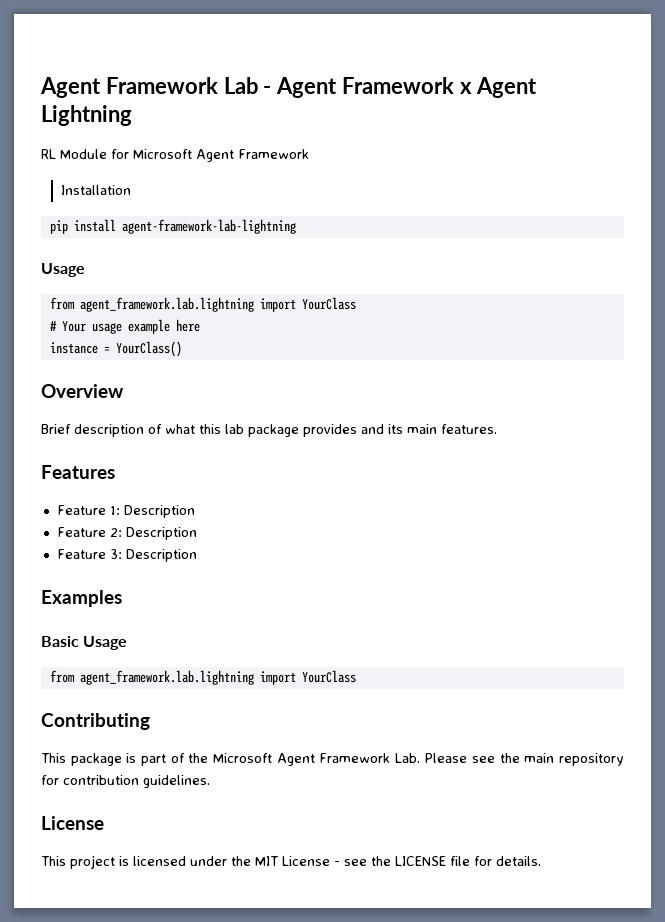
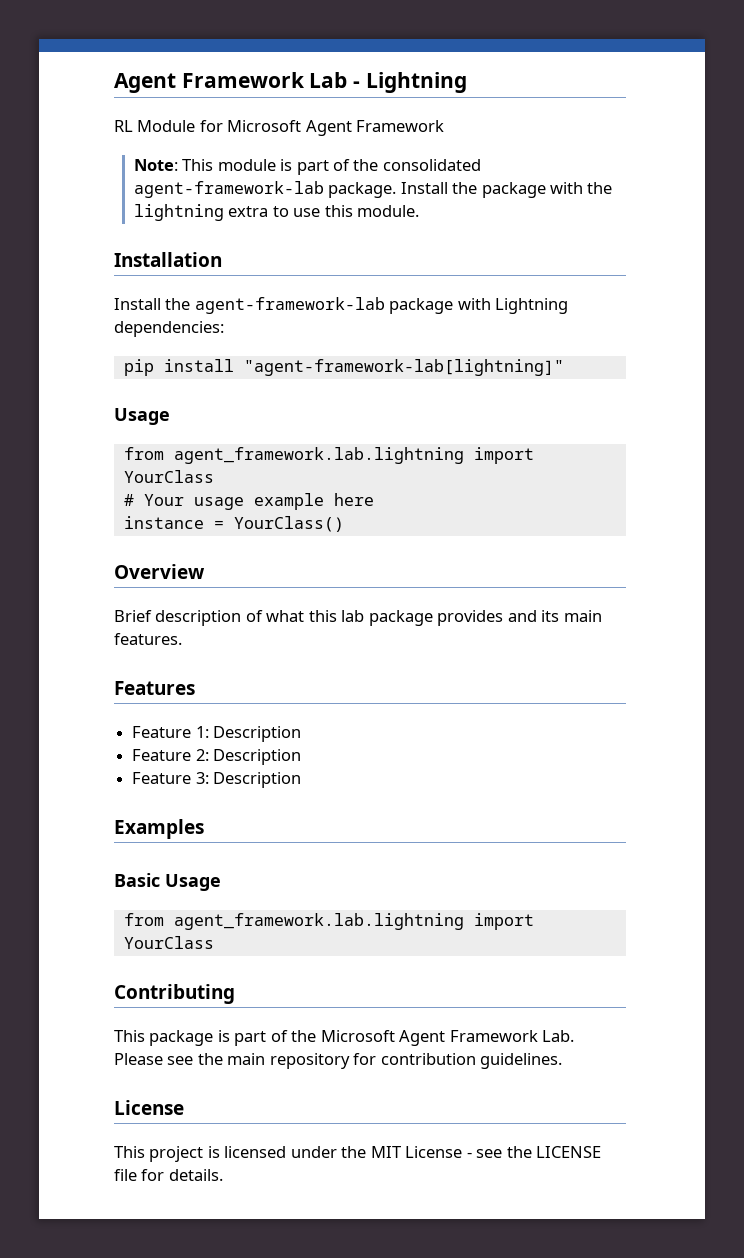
- Agent Framework Lab - Agent Framework x Agent Lightning
+ Agent Framework Lab - Lightning
+ Note: This module is part of the consolidated agent-framework-lab package. Install the package with the lightning extra to use this module.
  Installation
+ Install the agent-framework-lab package with Lightning dependencies:
- pip install agent-framework-lab-lightning
+ pip install "agent-framework-lab[lightning]"

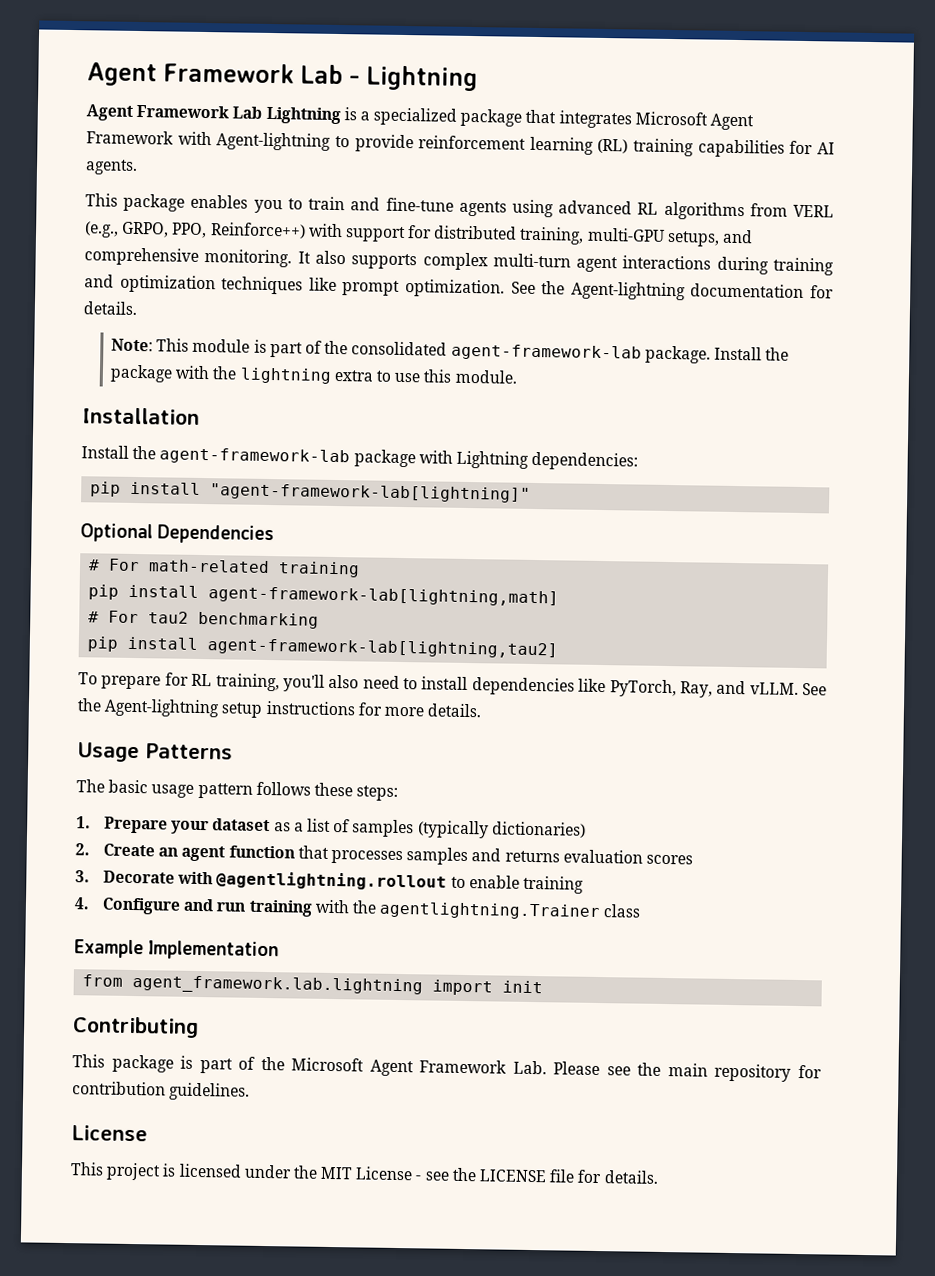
- RL Module for Microsoft Agent Framework
+ Agent Framework Lab Lightning is a specialized package that integrates Microsoft Agent Framework with Agent-lightning to provide reinforcement learning (RL) training capabilities for AI agents.
+ This package enables you to train and fine-tune agents using advanced RL algorithms from VERL (e.g., GRPO, PPO, Reinforce++) with support for distributed training, multi-GPU setups, and comprehensive monitoring. It also supports complex multi-turn agent interactions during training and optimization techniques like prompt optimization. See the Agent-lightning documentation for details.
  pip install "agent-framework-lab[lightning]"
- Usage
- from agent_framework.lab.lightning import YourClass
- # Your usage example here
- instance = YourClass()
- Overview
- Brief description of what this lab package provides and its main features.
- Features
- Feature 1: Description
- Feature 2: Description
- Feature 3: Description
- Examples
- Basic Usage
- from agent_framework.lab.lightning import YourClass
+ Optional Dependencies
+ # For math-related training
+ pip install agent-framework-lab[lightning,math]
+ # For tau2 benchmarking
+ pip install agent-framework-lab[lightning,tau2]
+ To prepare for RL training, you'll also need to install dependencies like PyTorch, Ray, and vLLM. See the Agent-lightning setup instructions for more details.
+ Usage Patterns
+ The basic usage pattern follows these steps:
+ 1. Prepare your dataset as a list of samples (typically dictionaries)
+ 2. Create an agent function that processes samples and returns evaluation scores
+ 3. Decorate with @agentlightning.rollout to enable training
+ 4. Configure and run training with the agentlightning.Trainer class
+ Example Implementation
+ from agent_framework.lab.lightning import init

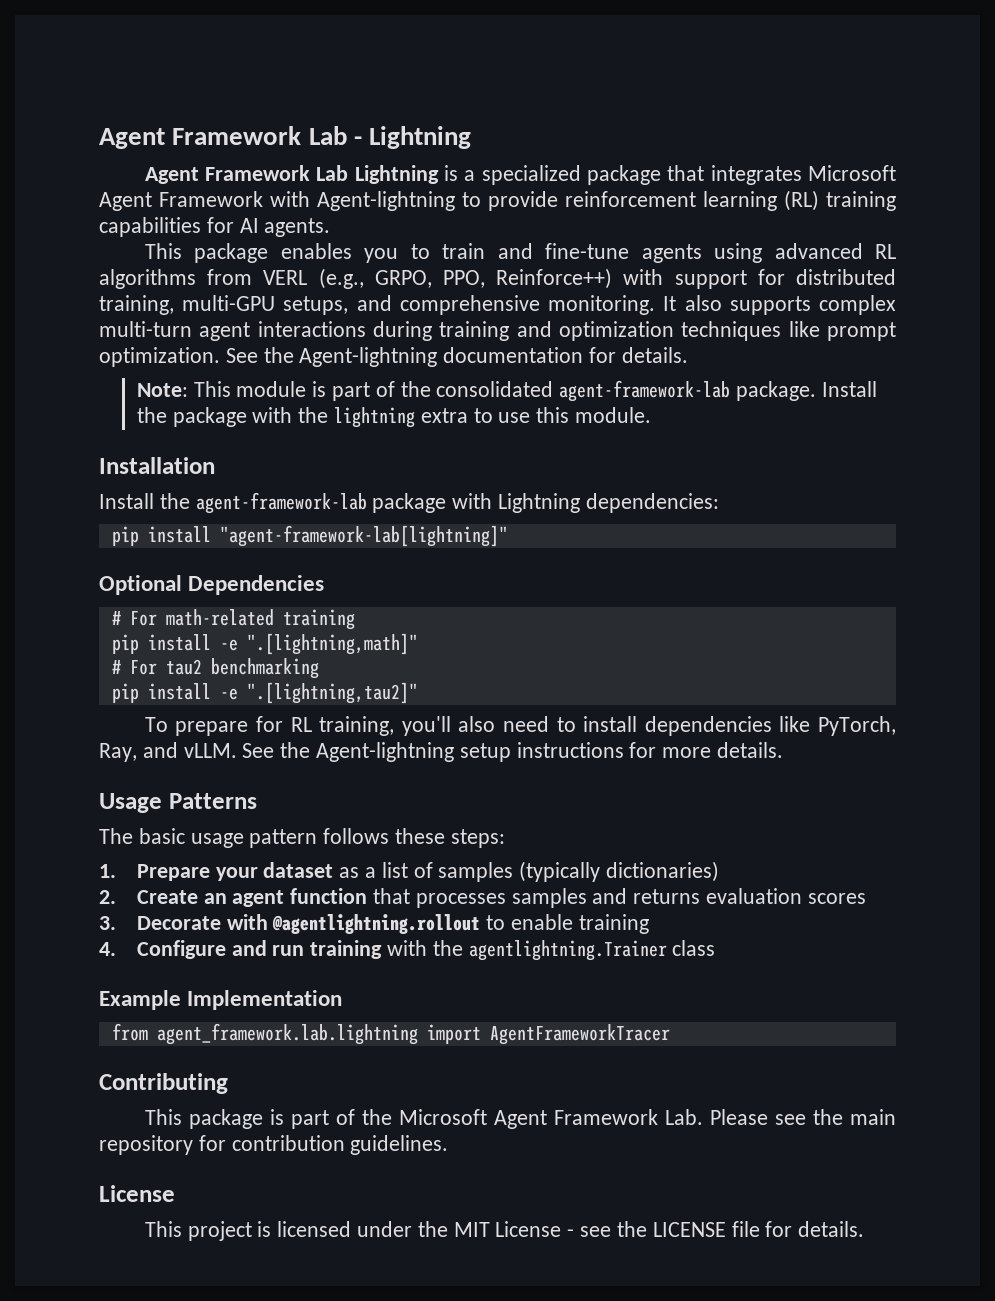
- pip install agent-framework-lab[lightning,math]
+ pip install -e ".[lightning,math]"
- pip install agent-framework-lab[lightning,tau2]
+ pip install -e ".[lightning,tau2]"
- from agent_framework.lab.lightning import init
+ from agent_framework.lab.lightning import AgentFrameworkTracer

